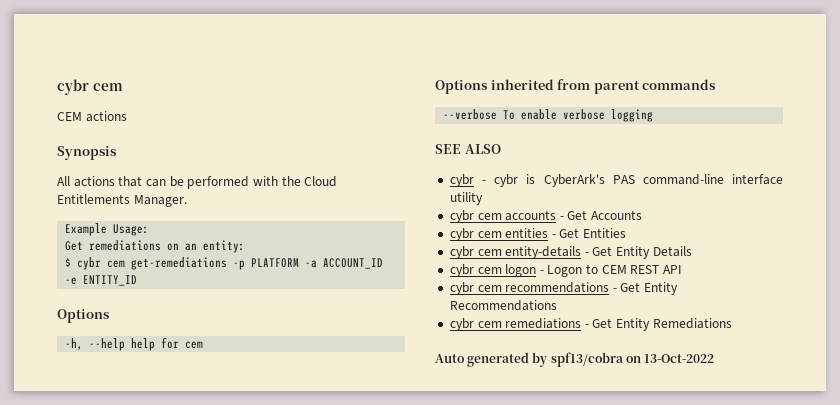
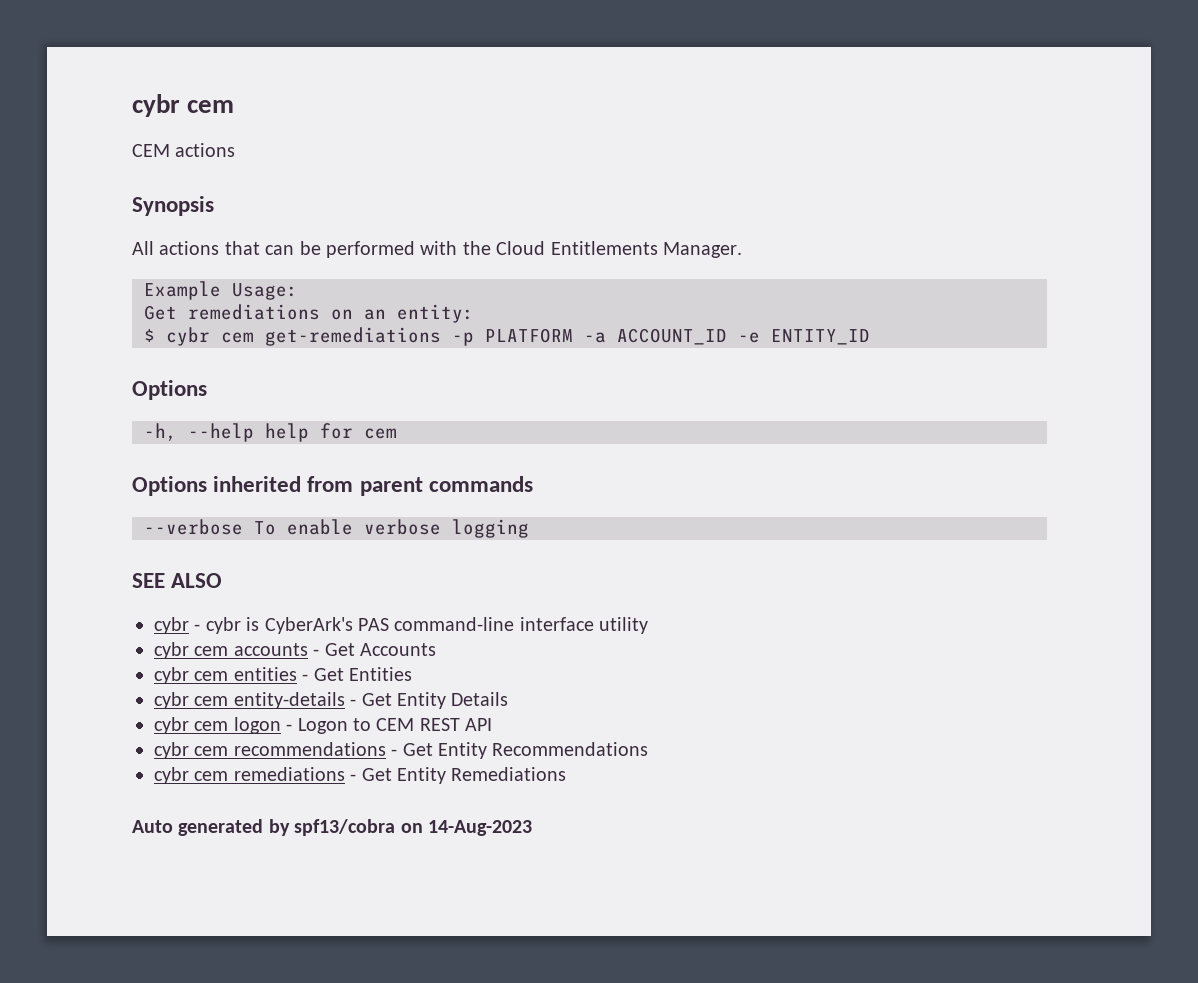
- Auto generated by spf13/cobra on 13-Oct-2022
+ Auto generated by spf13/cobra on 14-Aug-2023

